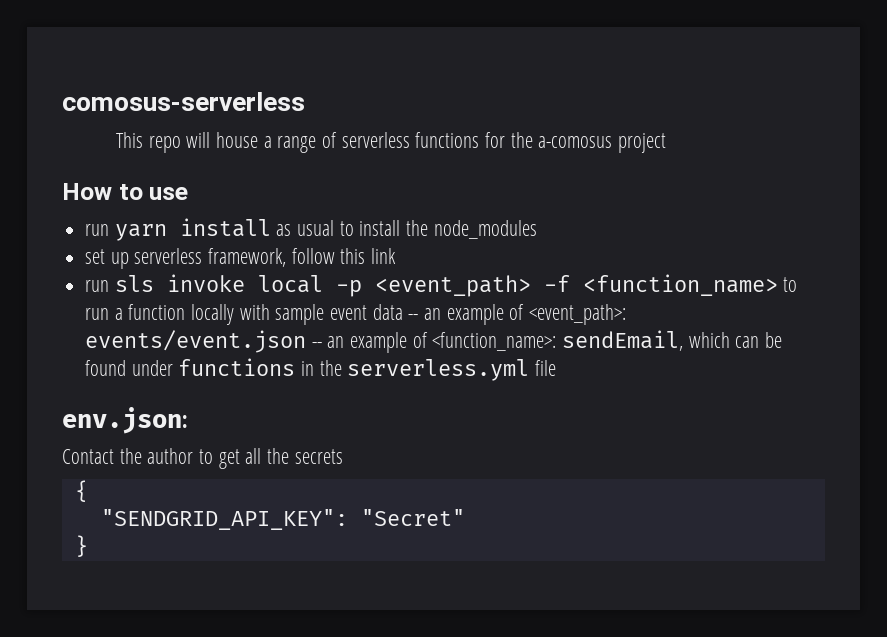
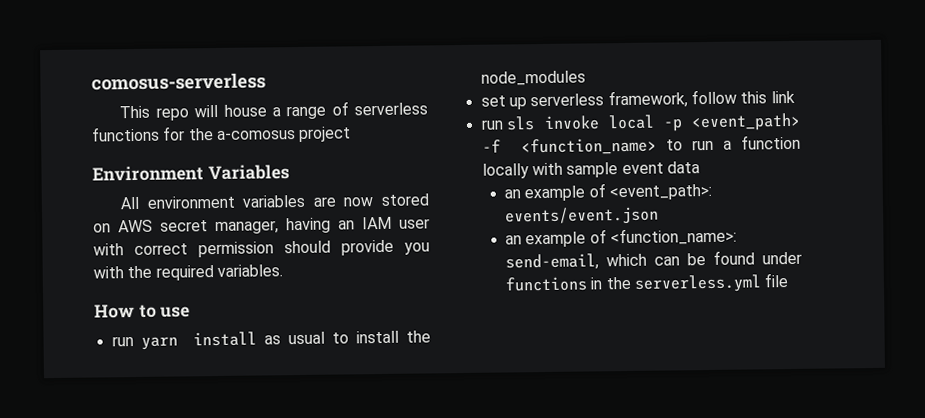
+ Environment Variables
+ All environment variables are now stored on AWS secret manager, having an IAM user with correct permission should provide you with the required variables.
- run sls invoke local -p <event_path> -f <function_name> to run a function locally with sample event data -- an example of <event_path>: events/event.json -- an example of <function_name>: sendEmail, which can be found under functions in the serverless.yml file
+ run sls invoke local -p <event_path> -f <function_name> to run a function locally with sample event data
+ an example of <event_path>: events/event.json
+ an example of <function_name>: send-email, which can be found under functions in the serverless.yml file
- env.json:
- Contact the author to get all the secrets
- {
- "SENDGRID_API_KEY": "Secret"
- }

